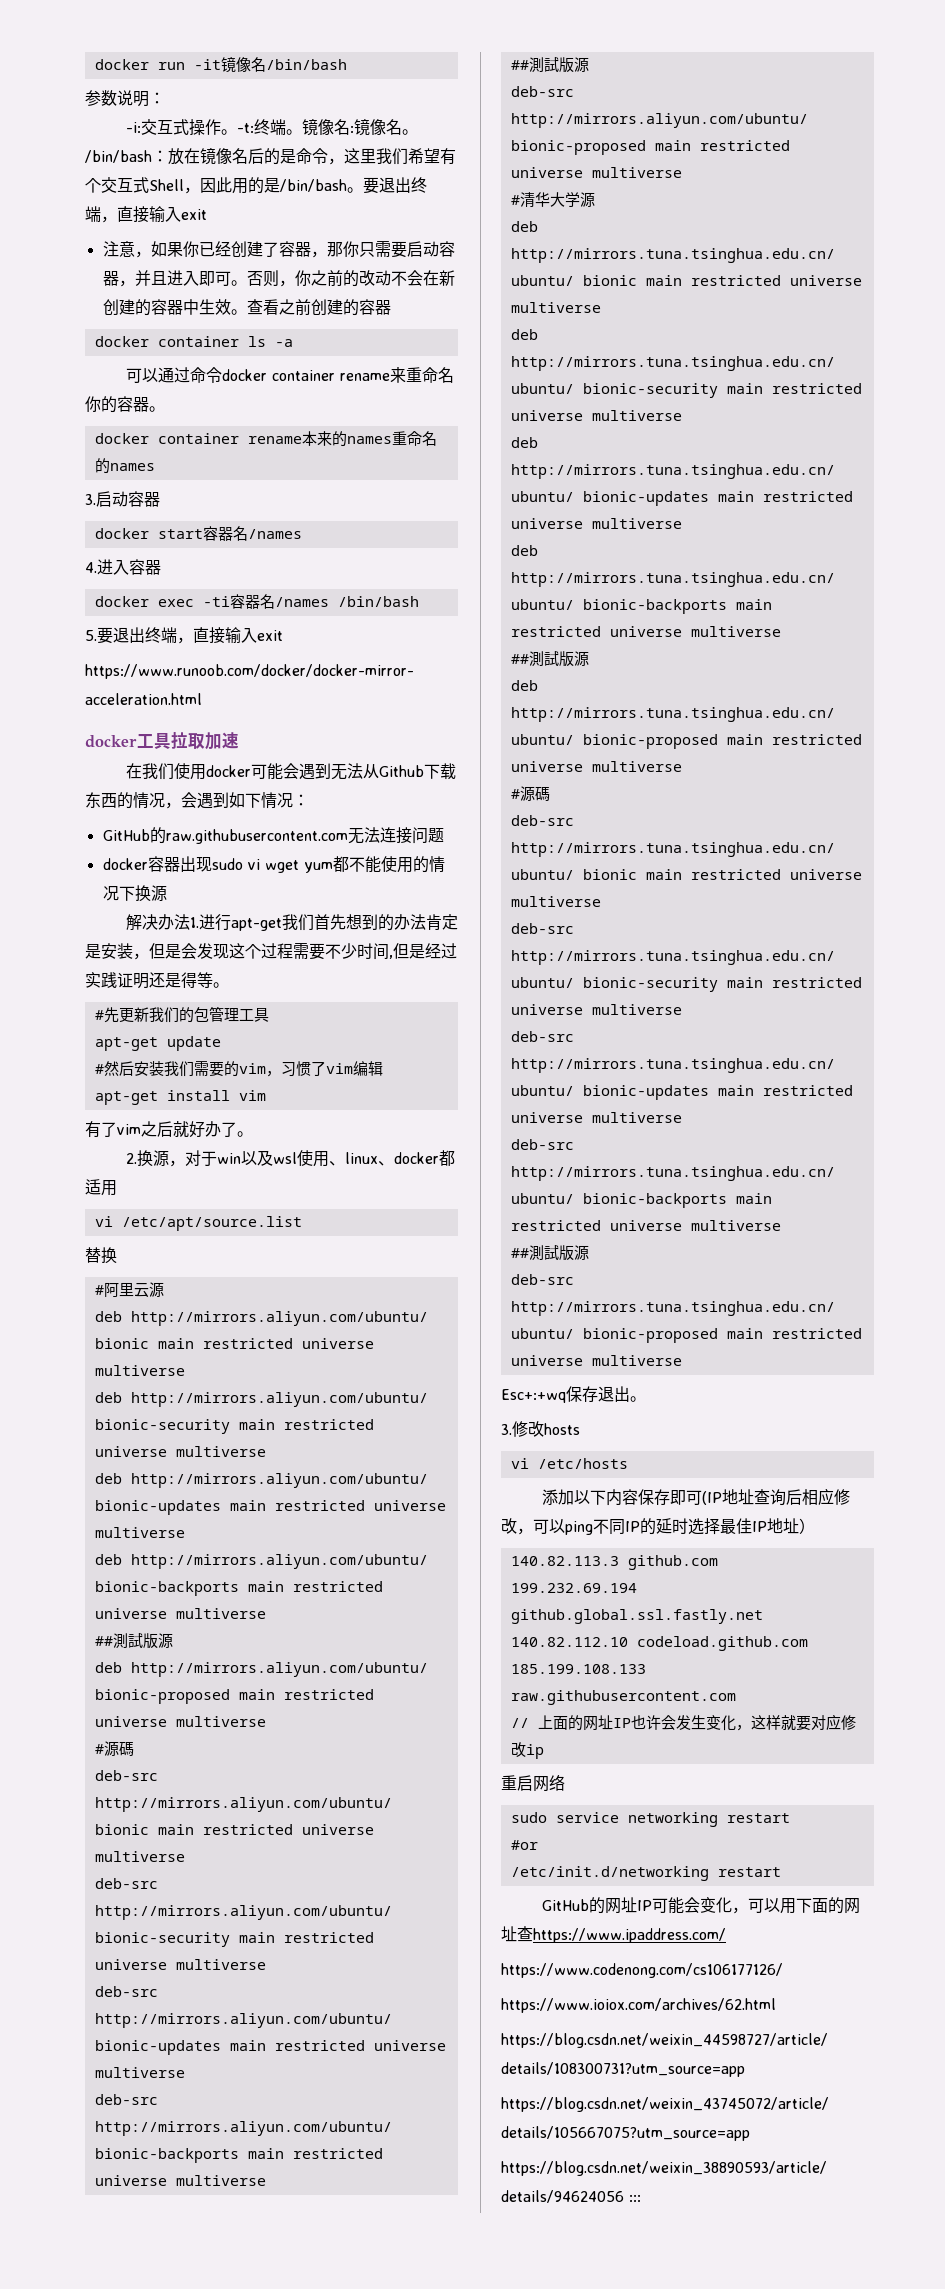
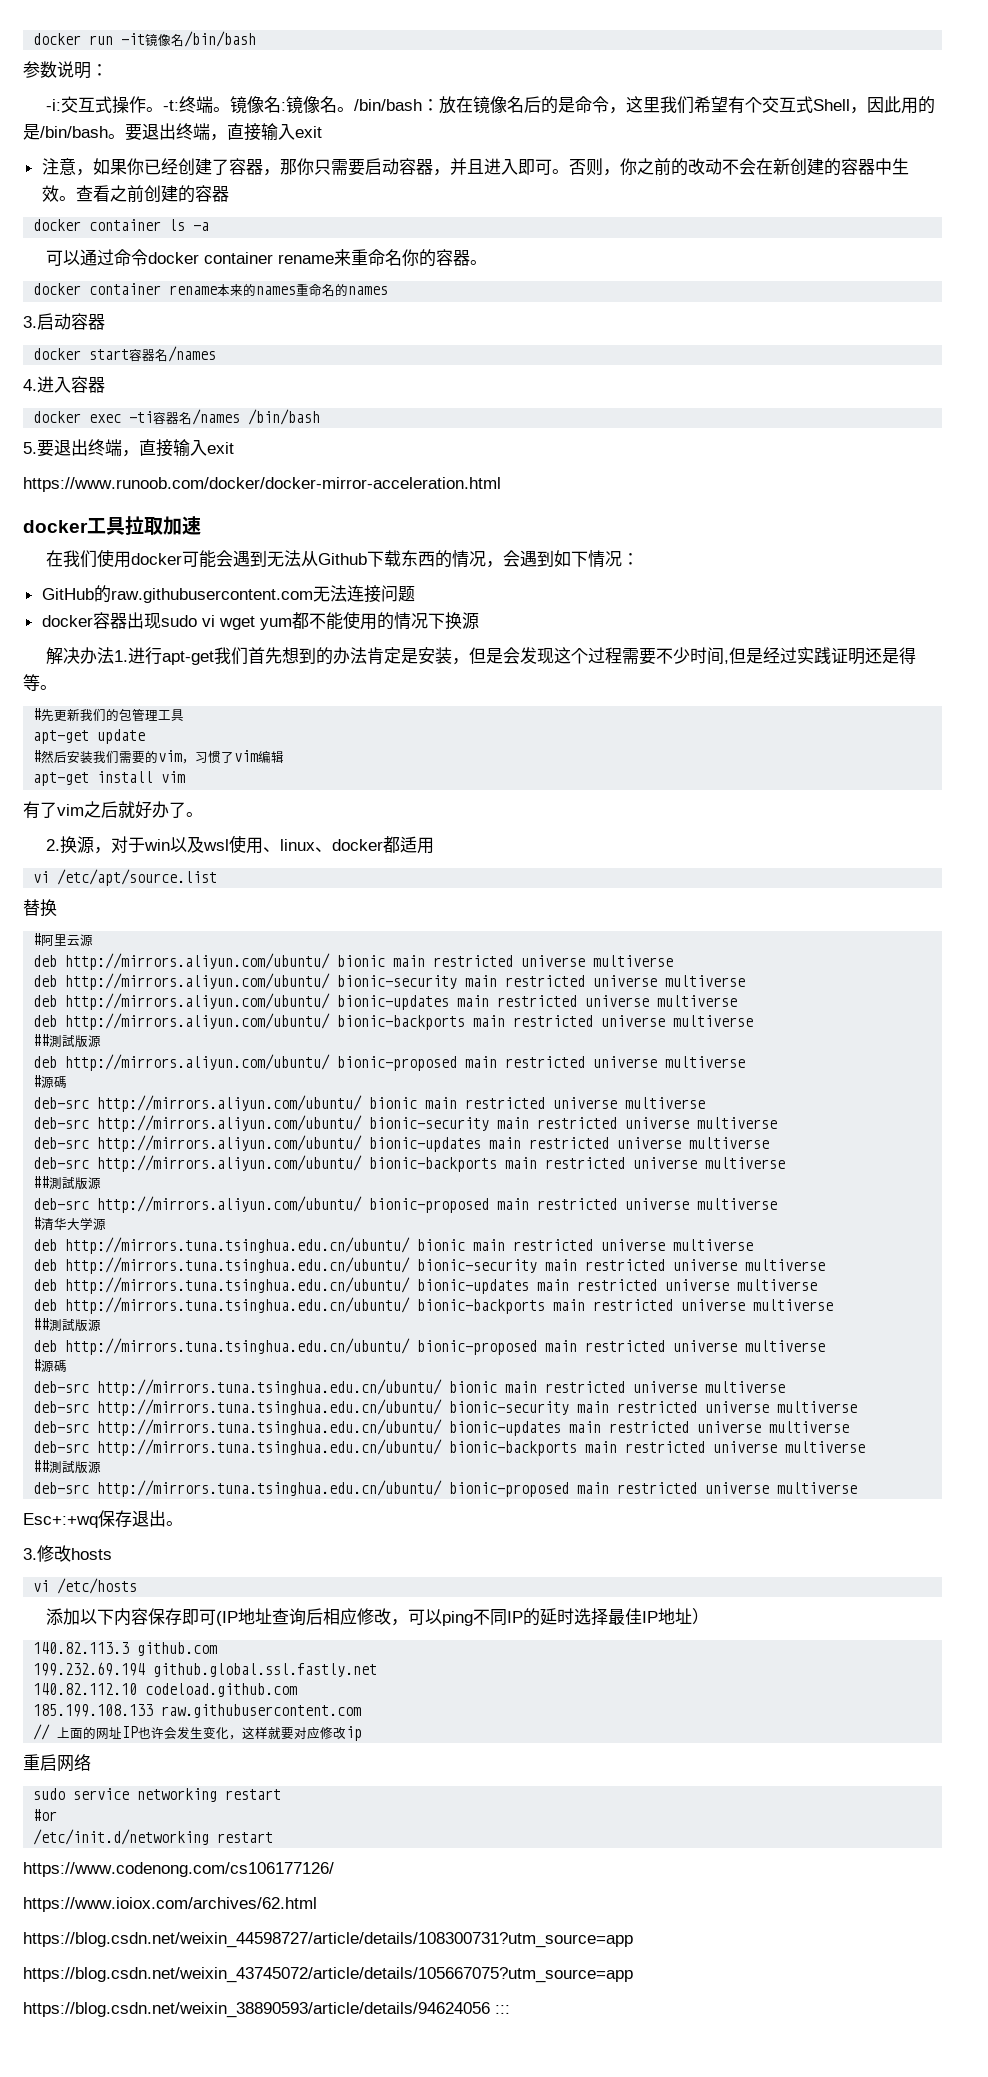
- GitHub的网址IP可能会变化，可以用下面的网址查https://www.ipaddress.com/

